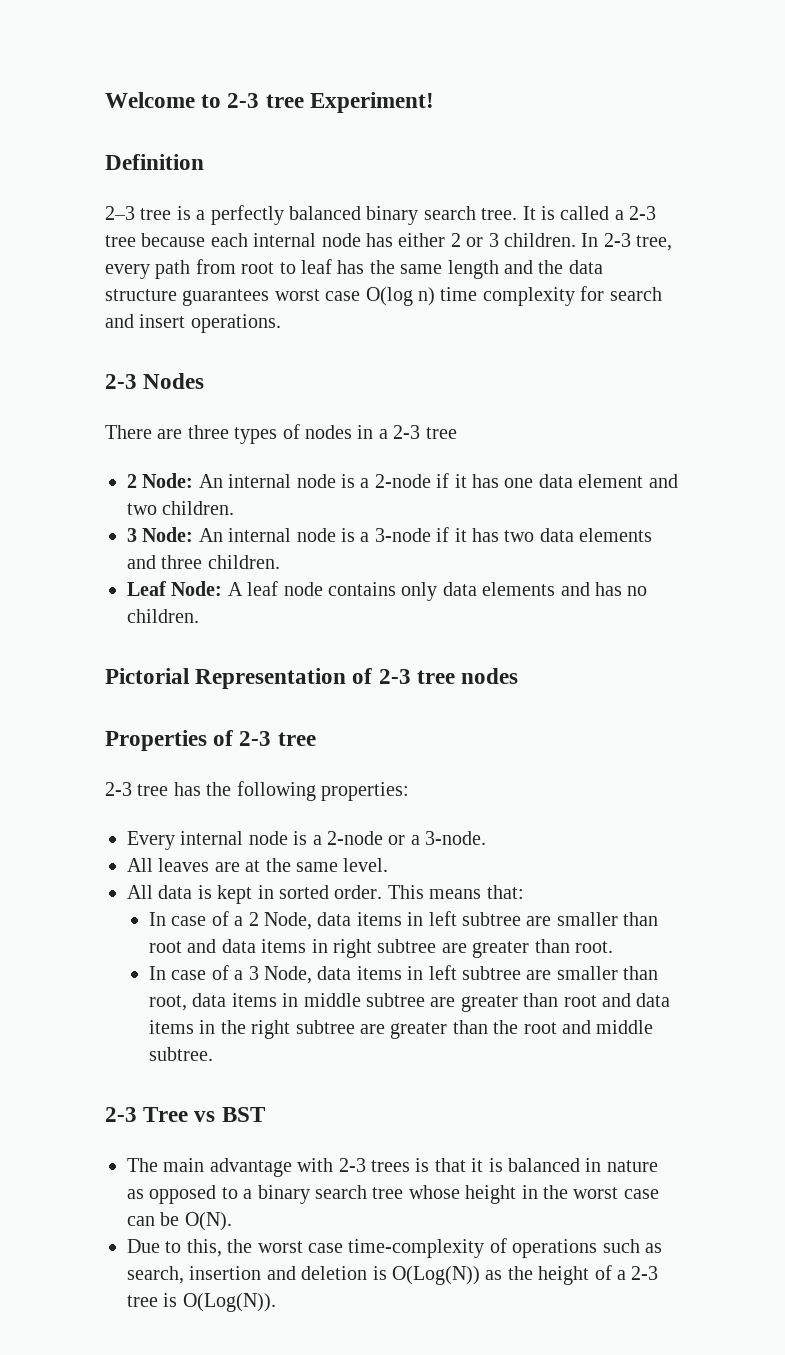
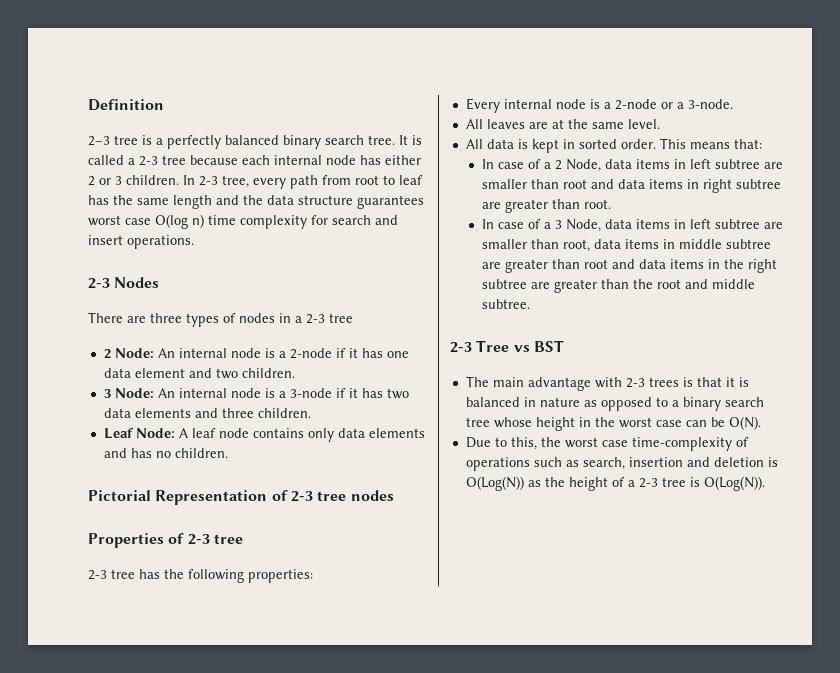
- Welcome to 2-3 tree Experiment!

